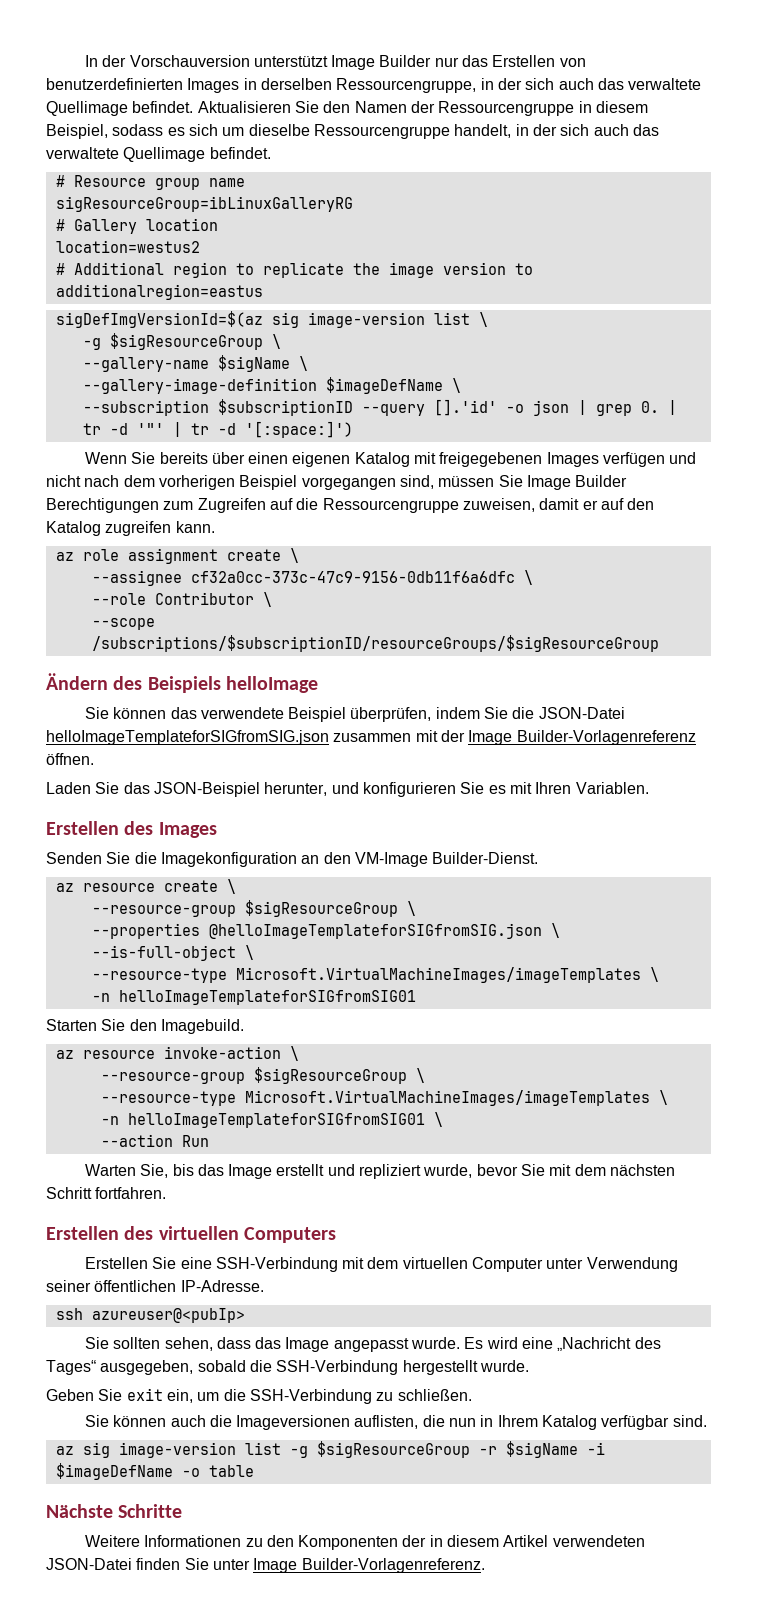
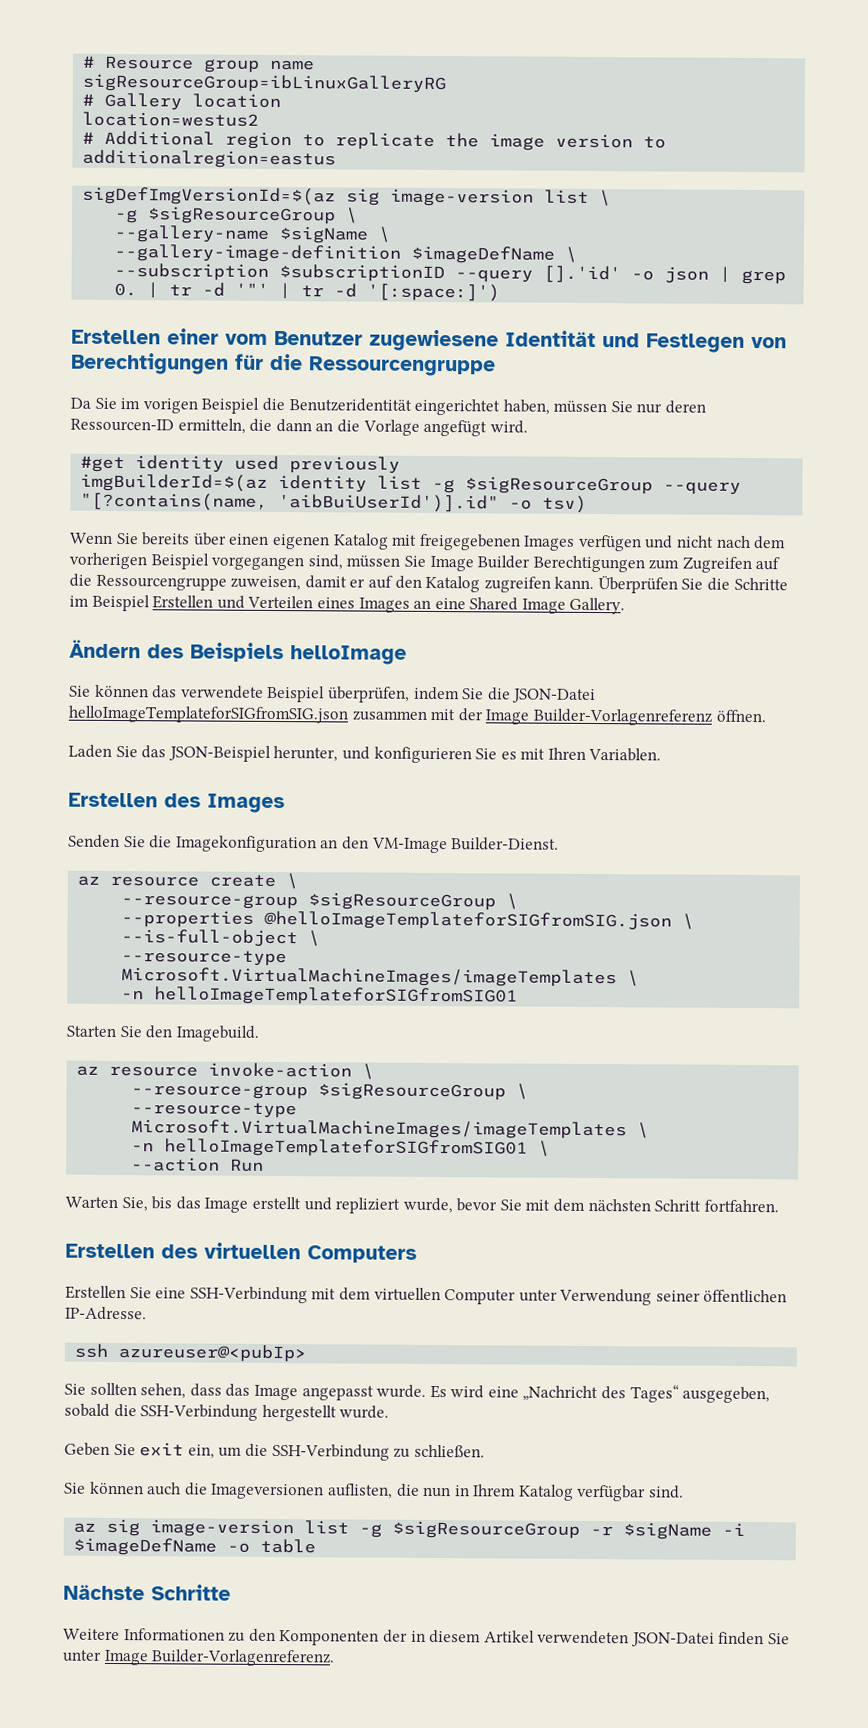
- In der Vorschauversion unterstützt Image Builder nur das Erstellen von benutzerdefinierten Images in derselben Ressourcengruppe, in der sich auch das verwaltete Quellimage befindet. Aktualisieren Sie den Namen der Ressourcengruppe in diesem Beispiel, sodass es sich um dieselbe Ressourcengruppe handelt, in der sich auch das verwaltete Quellimage befindet.
+ Erstellen einer vom Benutzer zugewiesene Identität und Festlegen von Berechtigungen für die Ressourcengruppe
+ Da Sie im vorigen Beispiel die Benutzeridentität eingerichtet haben, müssen Sie nur deren Ressourcen-ID ermitteln, die dann an die Vorlage angefügt wird.
+ #get identity used previously
+ imgBuilderId=$(az identity list -g $sigResourceGroup --query "[?contains(name, 'aibBuiUserId')].id" -o tsv)
- Wenn Sie bereits über einen eigenen Katalog mit freigegebenen Images verfügen und nicht nach dem vorherigen Beispiel vorgegangen sind, müssen Sie Image Builder Berechtigungen zum Zugreifen auf die Ressourcengruppe zuweisen, damit er auf den Katalog zugreifen kann.
- az role assignment create \
- --assignee cf32a0cc-373c-47c9-9156-0db11f6a6dfc \
- --role Contributor \
- --scope /subscriptions/$subscriptionID/resourceGroups/$sigResourceGroup
+ Wenn Sie bereits über einen eigenen Katalog mit freigegebenen Images verfügen und nicht nach dem vorherigen Beispiel vorgegangen sind, müssen Sie Image Builder Berechtigungen zum Zugreifen auf die Ressourcengruppe zuweisen, damit er auf den Katalog zugreifen kann. Überprüfen Sie die Schritte im Beispiel Erstellen und Verteilen eines Images an eine Shared Image Gallery.

